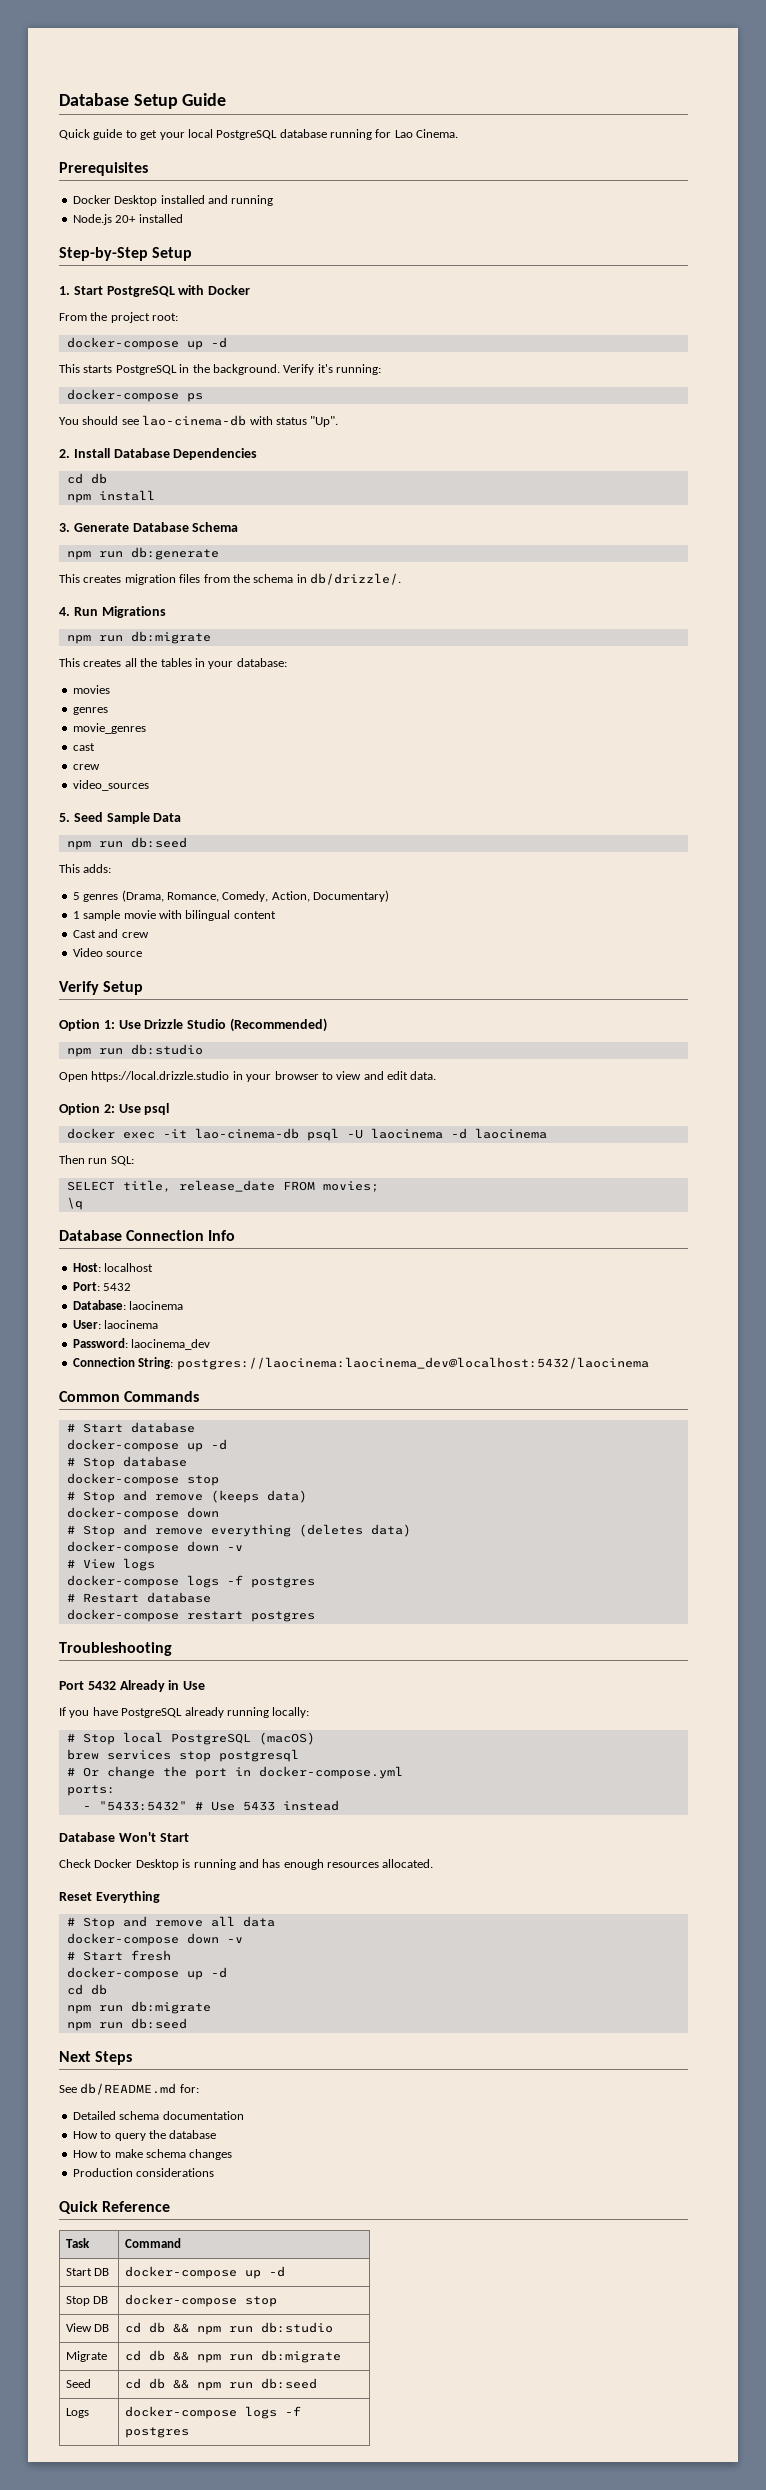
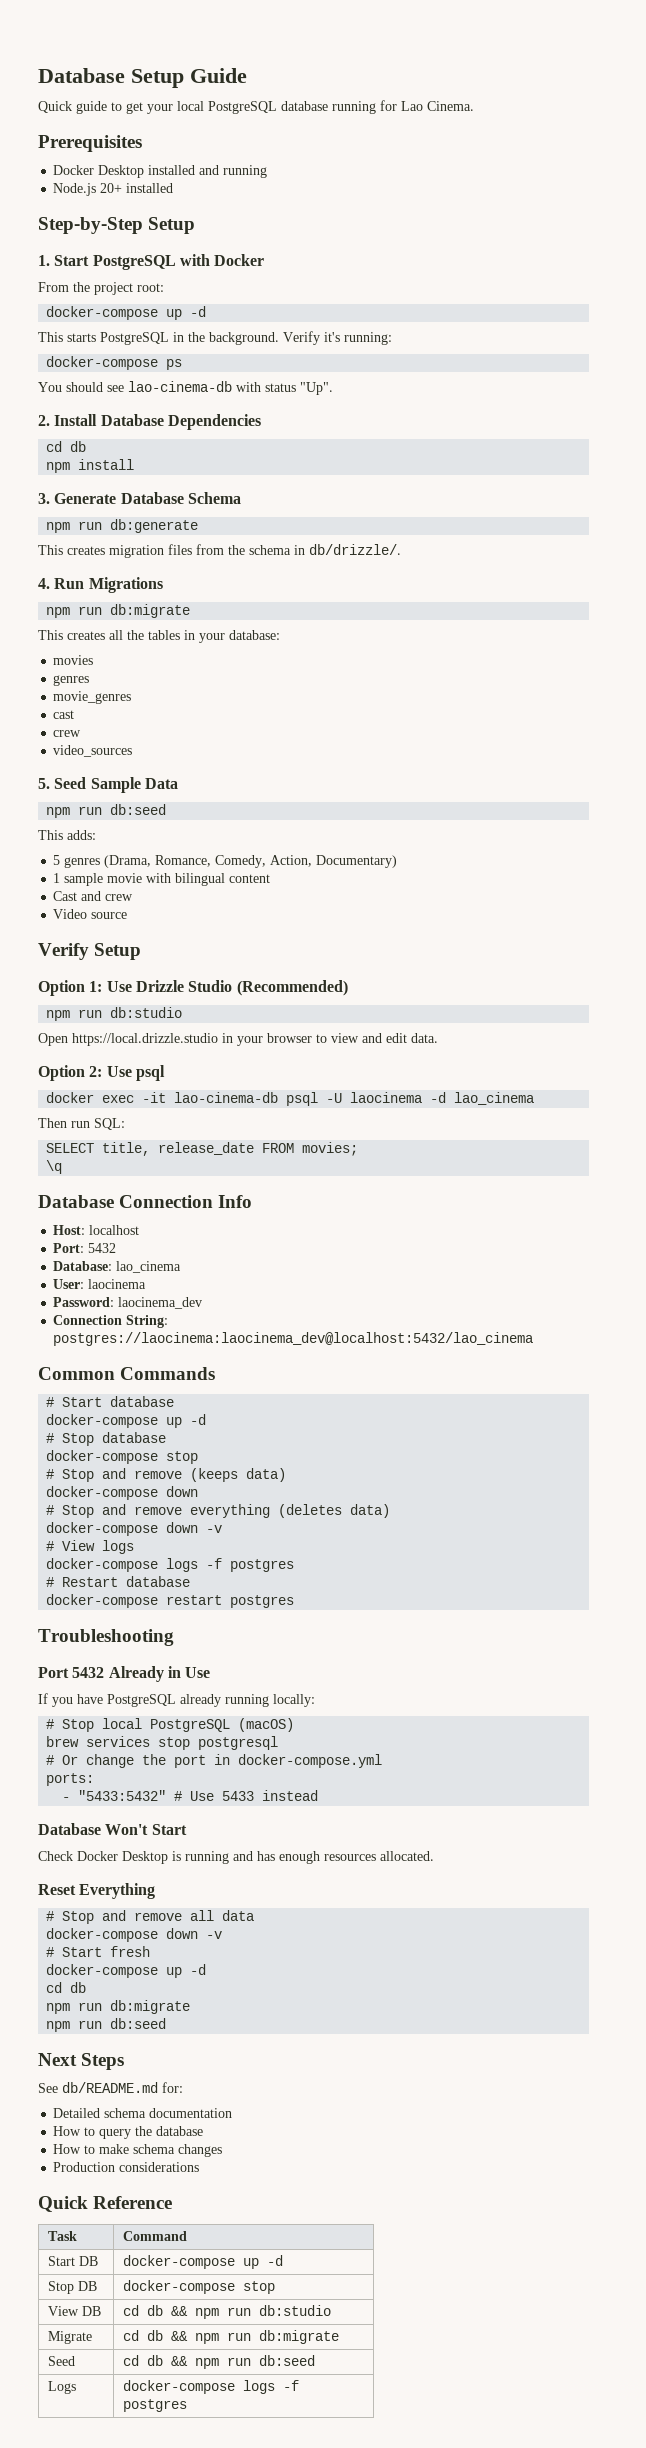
- docker exec -it lao-cinema-db psql -U laocinema -d laocinema
+ docker exec -it lao-cinema-db psql -U laocinema -d lao_cinema
- Database: laocinema
+ Database: lao_cinema
- Connection String: postgres://laocinema:laocinema_dev@localhost:5432/laocinema
+ Connection String: postgres://laocinema:laocinema_dev@localhost:5432/lao_cinema

